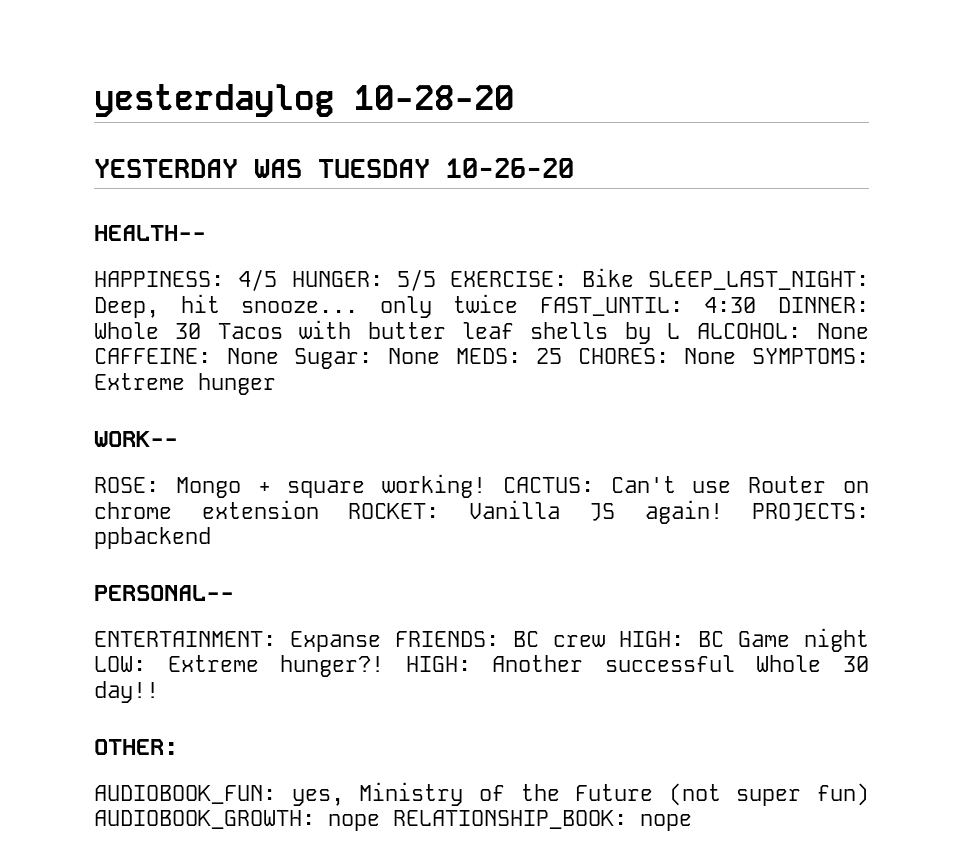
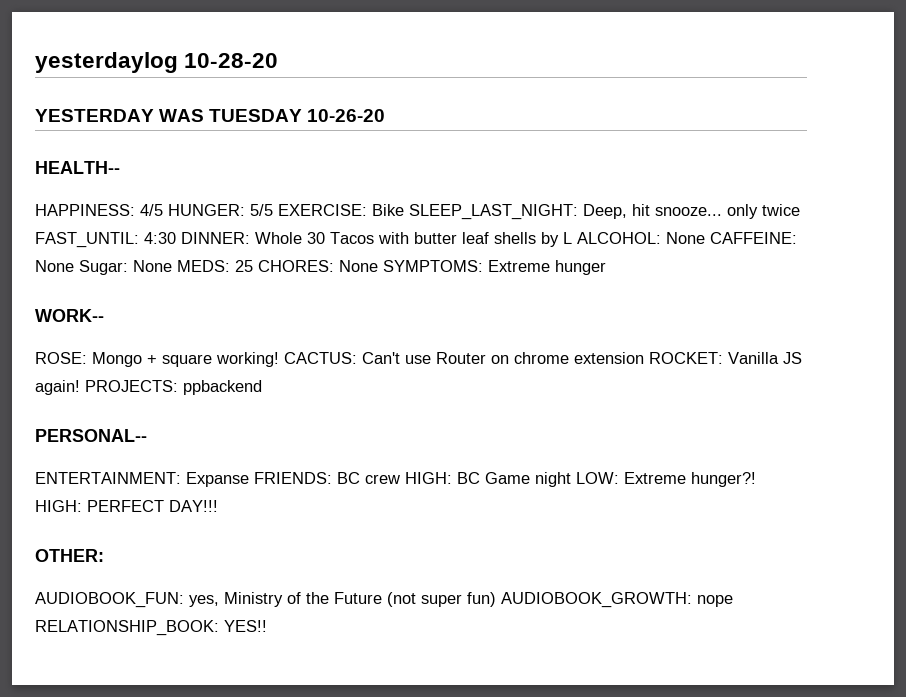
- HIGH: Another successful Whole 30 day!!
+ HIGH: PERFECT DAY!!!
- AUDIOBOOK_FUN: yes, Ministry of the Future (not super fun) AUDIOBOOK_GROWTH: nope RELATIONSHIP_BOOK: nope
+ AUDIOBOOK_FUN: yes, Ministry of the Future (not super fun) AUDIOBOOK_GROWTH: nope RELATIONSHIP_BOOK: YES!!

